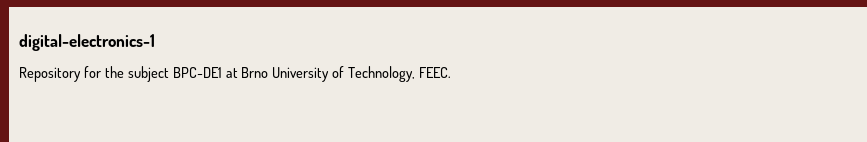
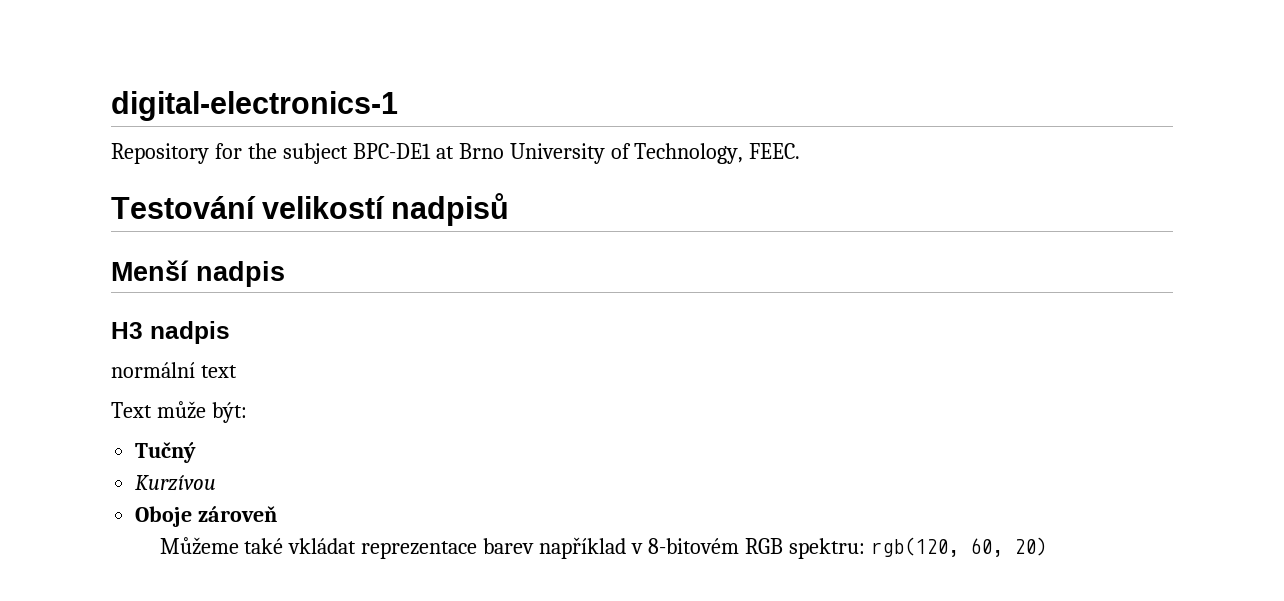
+ Testování velikostí nadpisů
+ Menší nadpis
+ H3 nadpis
+ normální text
+ Text může být:
+ Tučný
+ Kurzívou
+ Oboje zároveň
+ Můžeme také vkládat reprezentace barev například v 8-bitovém RGB spektru: rgb(120, 60, 20)

